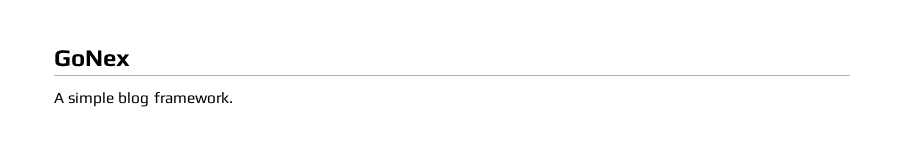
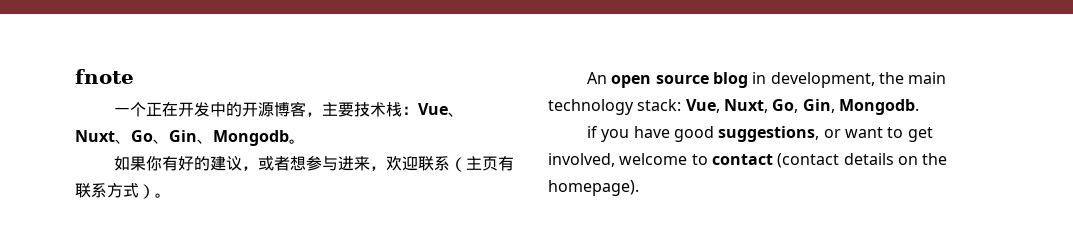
- GoNex
- A simple blog framework.
+ fnote
+ 一个正在开发中的开源博客，主要技术栈：Vue、Nuxt、Go、Gin、Mongodb。
+ 如果你有好的建议，或者想参与进来，欢迎联系（主页有联系方式）。
+ An open source blog in development, the main technology stack: Vue, Nuxt, Go, Gin, Mongodb.
+ if you have good suggestions, or want to get involved, welcome to contact (contact details on the homepage).

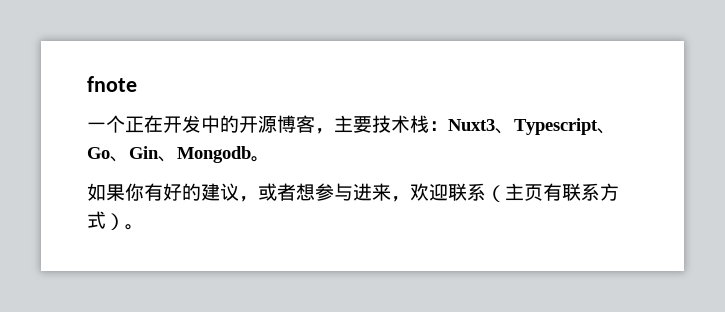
- 一个正在开发中的开源博客，主要技术栈：Vue、Nuxt、Go、Gin、Mongodb。
+ 一个正在开发中的开源博客，主要技术栈：Nuxt3、Typescript、Go、Gin、Mongodb。
- An open source blog in development, the main technology stack: Vue, Nuxt, Go, Gin, Mongodb.
- if you have good suggestions, or want to get involved, welcome to contact (contact details on the homepage).

